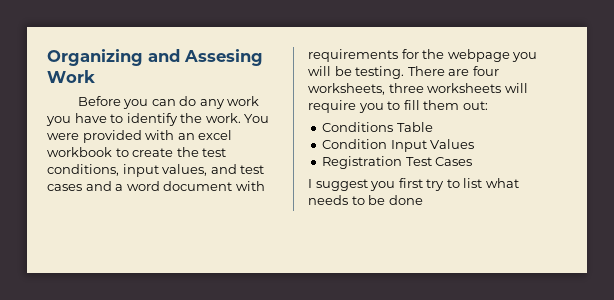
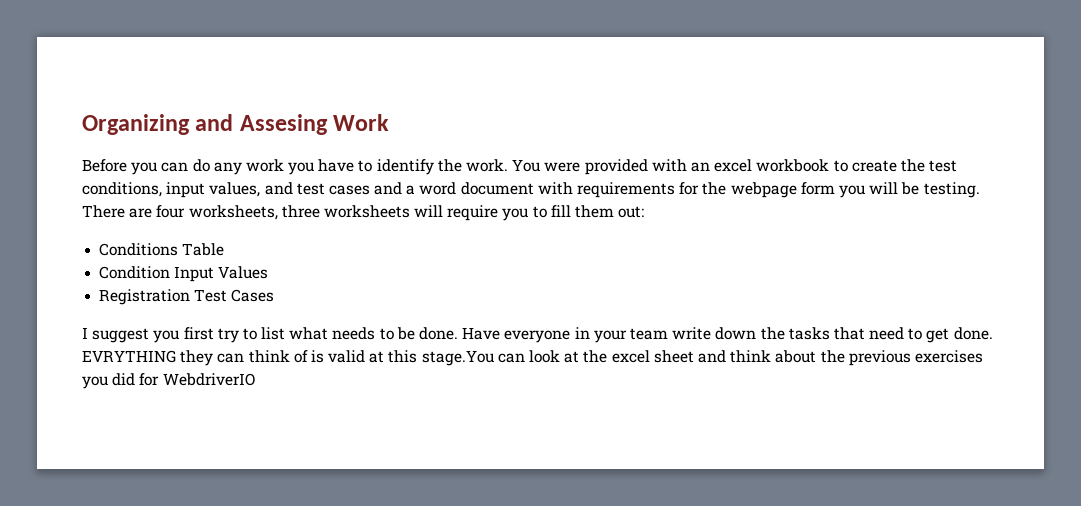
- You were provided with an excel workbook to create the test conditions, input values, and test cases and a word document with requirements for the webpage you will be testing.
+ You were provided with an excel workbook to create the test conditions, input values, and test cases and a word document with requirements for the webpage form you will be testing.
- I suggest you first try to list what needs to be done
+ I suggest you first try to list what needs to be done. Have everyone in your team write down the tasks that need to get done. EVRYTHING they can think of is valid at this stage.You can look at the excel sheet and think about the previous exercises you did for WebdriverIO

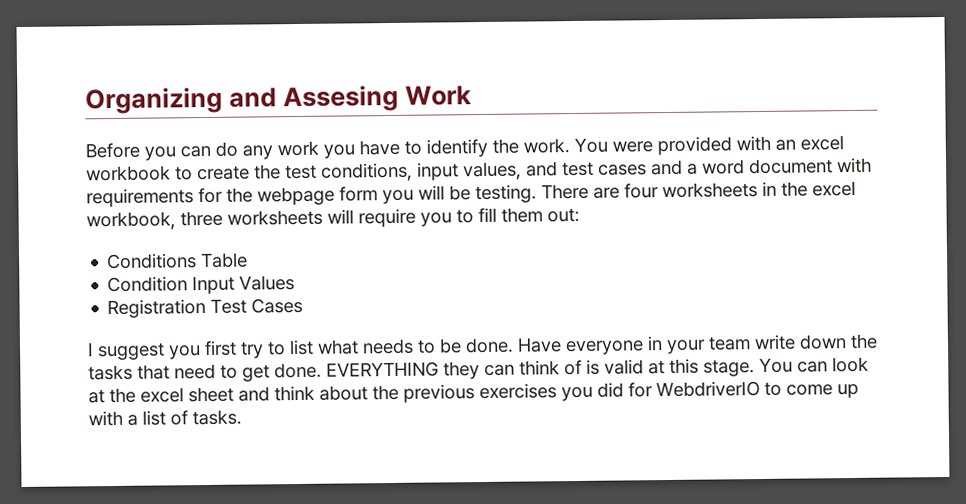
- There are four worksheets, three worksheets will require you to fill them out:
+ There are four worksheets in the excel workbook, three worksheets will require you to fill them out:
- EVRYTHING they can think of is valid at this stage.You can look at the excel sheet and think about the previous exercises you did for WebdriverIO
+ EVERYTHING they can think of is valid at this stage. You can look at the excel sheet and think about the previous exercises you did for WebdriverIO to come up with a list of tasks.

